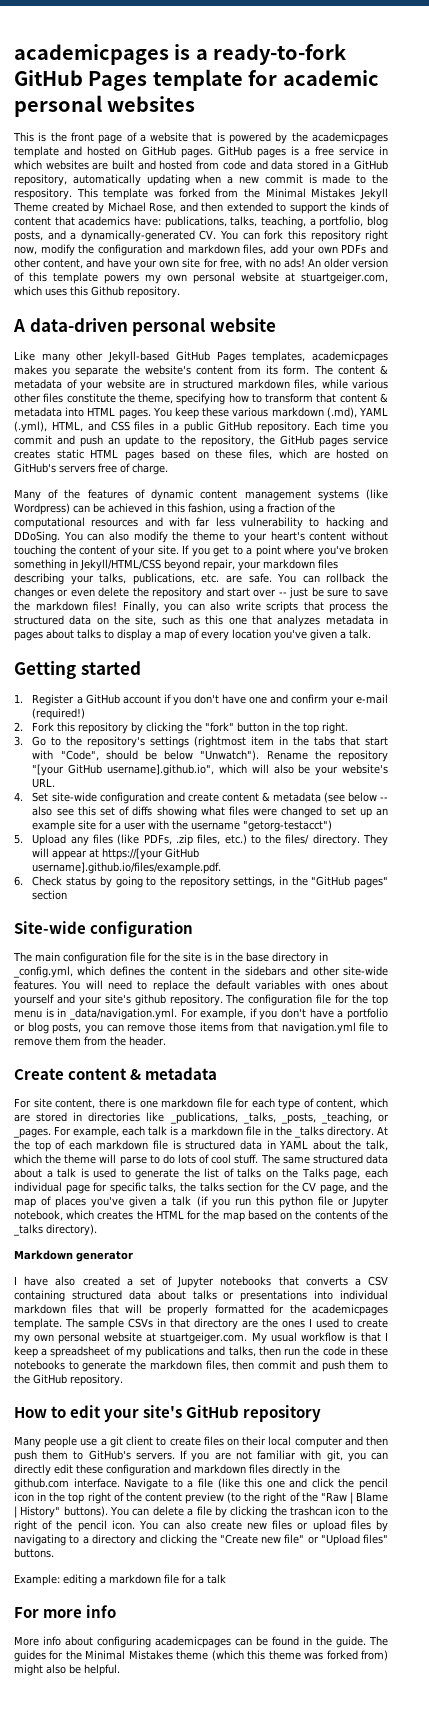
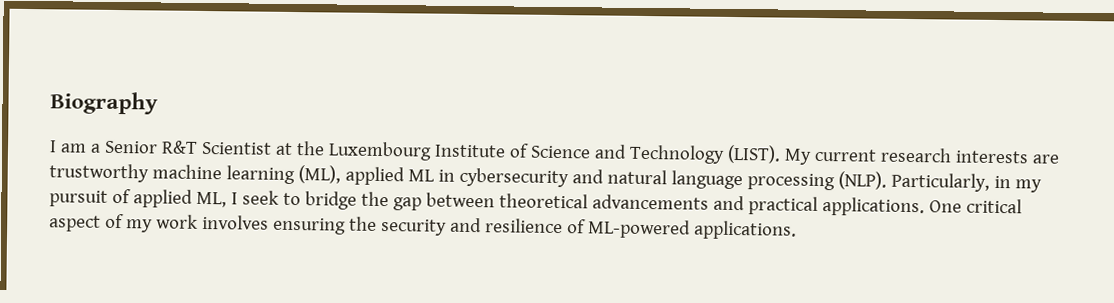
- academicpages is a ready-to-fork GitHub Pages template for academic personal websites
- This is the front page of a website that is powered by the academicpages template and hosted on GitHub pages. GitHub pages is a free service in which websites are built and hosted from code and data stored in a GitHub repository, automatically updating when a new commit is made to the respository. This template was forked from the Minimal Mistakes Jekyll Theme created by Michael Rose, and then extended to support the kinds of content that academics have: publications, talks, teaching, a portfolio, blog posts, and a dynamically-generated CV. You can fork this repository right now, modify the configuration and markdown files, add your own PDFs and other content, and have your own site for free, with no ads! An older version of this template powers my own personal website at stuartgeiger.com, which uses this Github repository.
- A data-driven personal website
- Like many other Jekyll-based GitHub Pages templates, academicpages makes you separate the website's content from its form. The content & metadata of your website are in structured markdown files, while various other files constitute the theme, specifying how to transform that content & metadata into HTML pages. You keep these various markdown (.md), YAML (.yml), HTML, and CSS files in a public GitHub repository. Each time you commit and push an update to the repository, the GitHub pages service creates static HTML pages based on these files, which are hosted on GitHub's servers free of charge.
- Many of the features of dynamic content management systems (like Wordpress) can be achieved in this fashion, using a fraction of the computational resources and with far less vulnerability to hacking and DDoSing. You can also modify the theme to your heart's content without touching the content of your site. If you get to a point where you've broken something in Jekyll/HTML/CSS beyond repair, your markdown files describing your talks, publications, etc. are safe. You can rollback the changes or even delete the repository and start over -- just be sure to save the markdown files! Finally, you can also write scripts that process the structured data on the site, such as this one that analyzes metadata in pages about talks to display a map of every location you've given a talk.
- Getting started
- 1. Register a GitHub account if you don't have one and confirm your e-mail (required!)
- 2. Fork this repository by clicking the "fork" button in the top right.
- 3. Go to the repository's settings (rightmost item in the tabs that start with "Code", should be below "Unwatch"). Rename the repository "[your GitHub username].github.io", which will also be your website's URL.
- 4. Set site-wide configuration and create content & metadata (see below -- also see this set of diffs showing what files were changed to set up an example site for a user with the username "getorg-testacct")
- 5. Upload any files (like PDFs, .zip files, etc.) to the files/ directory. They will appear at https://[your GitHub username].github.io/files/example.pdf.
- 6. Check status by going to the repository settings, in the "GitHub pages" section
- Site-wide configuration
- The main configuration file for the site is in the base directory in _config.yml, which defines the content in the sidebars and other site-wide features. You will need to replace the default variables with ones about yourself and your site's github repository. The configuration file for the top menu is in _data/navigation.yml. For example, if you don't have a portfolio or blog posts, you can remove those items from that navigation.yml file to remove them from the header.
- Create content & metadata
- For site content, there is one markdown file for each type of content, which are stored in directories like _publications, _talks, _posts, _teaching, or _pages. For example, each talk is a markdown file in the _talks directory. At the top of each markdown file is structured data in YAML about the talk, which the theme will parse to do lots of cool stuff. The same structured data about a talk is used to generate the list of talks on the Talks page, each individual page for specific talks, the talks section for the CV page, and the map of places you've given a talk (if you run this python file or Jupyter notebook, which creates the HTML for the map based on the contents of the _talks directory).
- Markdown generator
- I have also created a set of Jupyter notebooks that converts a CSV containing structured data about talks or presentations into individual markdown files that will be properly formatted for the academicpages template. The sample CSVs in that directory are the ones I used to create my own personal website at stuartgeiger.com. My usual workflow is that I keep a spreadsheet of my publications and talks, then run the code in these notebooks to generate the markdown files, then commit and push them to the GitHub repository.
- How to edit your site's GitHub repository
- Many people use a git client to create files on their local computer and then push them to GitHub's servers. If you are not familiar with git, you can directly edit these configuration and markdown files directly in the github.com interface. Navigate to a file (like this one and click the pencil icon in the top right of the content preview (to the right of the "Raw | Blame | History" buttons). You can delete a file by clicking the trashcan icon to the right of the pencil icon. You can also create new files or upload files by navigating to a directory and clicking the "Create new file" or "Upload files" buttons.
- Example: editing a markdown file for a talk
- For more info
- More info about configuring academicpages can be found in the guide. The guides for the Minimal Mistakes theme (which this theme was forked from) might also be helpful.
+ Biography
+ I am a Senior R&T Scientist at the Luxembourg Institute of Science and Technology (LIST). My current research interests are trustworthy machine learning (ML), applied ML in cybersecurity and natural language processing (NLP). Particularly, in my pursuit of applied ML, I seek to bridge the gap between theoretical advancements and practical applications. One critical aspect of my work involves ensuring the security and resilience of ML-powered applications.

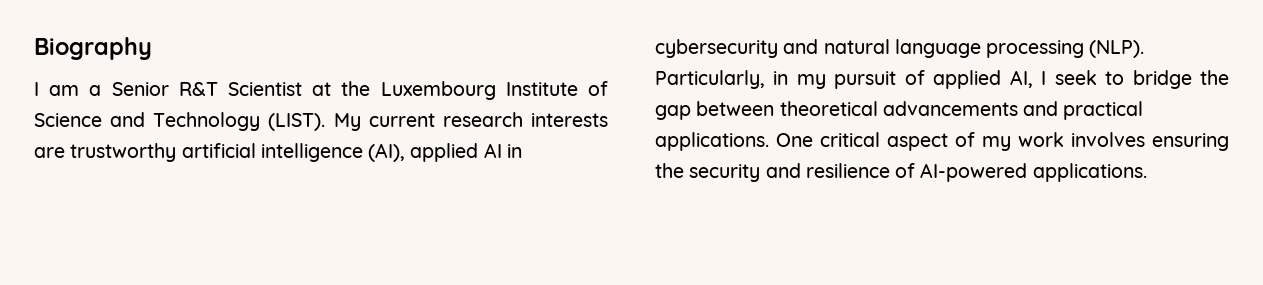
- My current research interests are trustworthy machine learning (ML), applied ML in cybersecurity and natural language processing (NLP).
+ My current research interests are trustworthy artificial intelligence (AI), applied AI in cybersecurity and natural language processing (NLP).
- Particularly, in my pursuit of applied ML, I seek to bridge the gap between theoretical advancements and practical applications.
+ Particularly, in my pursuit of applied AI, I seek to bridge the gap between theoretical advancements and practical applications.
- One critical aspect of my work involves ensuring the security and resilience of ML-powered applications.
+ One critical aspect of my work involves ensuring the security and resilience of AI-powered applications.

